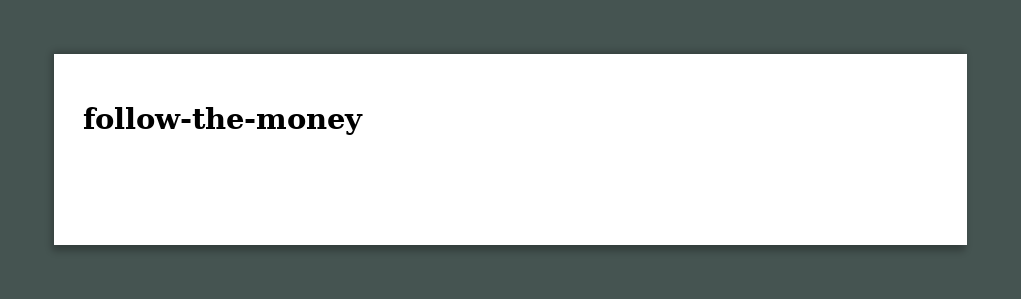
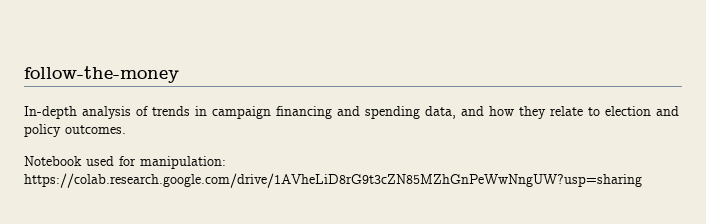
+ In-depth analysis of trends in campaign financing and spending data, and how they relate to election and policy outcomes.
+ Notebook used for manipulation: https://colab.research.google.com/drive/1AVheLiD8rG9t3cZN85MZhGnPeWwNngUW?usp=sharing

